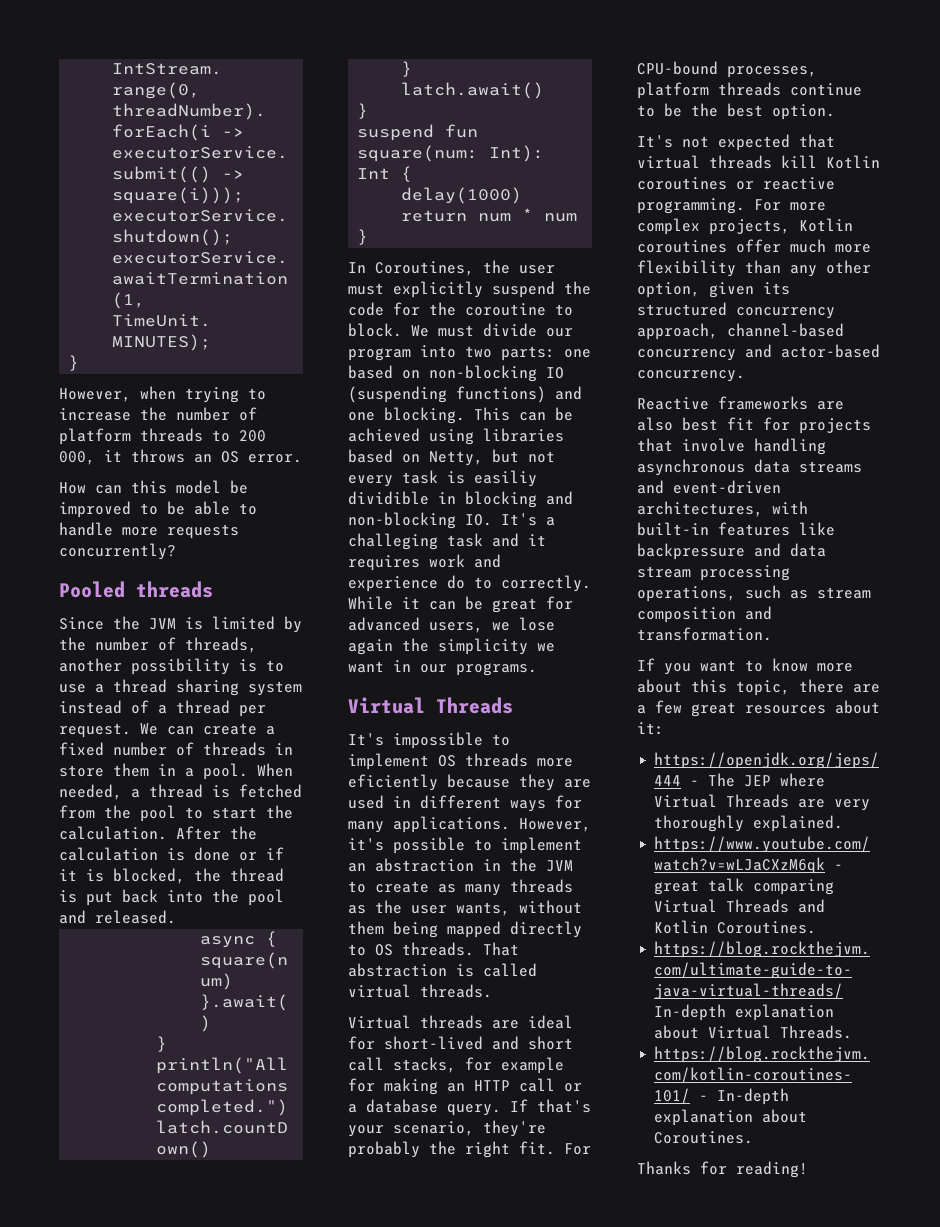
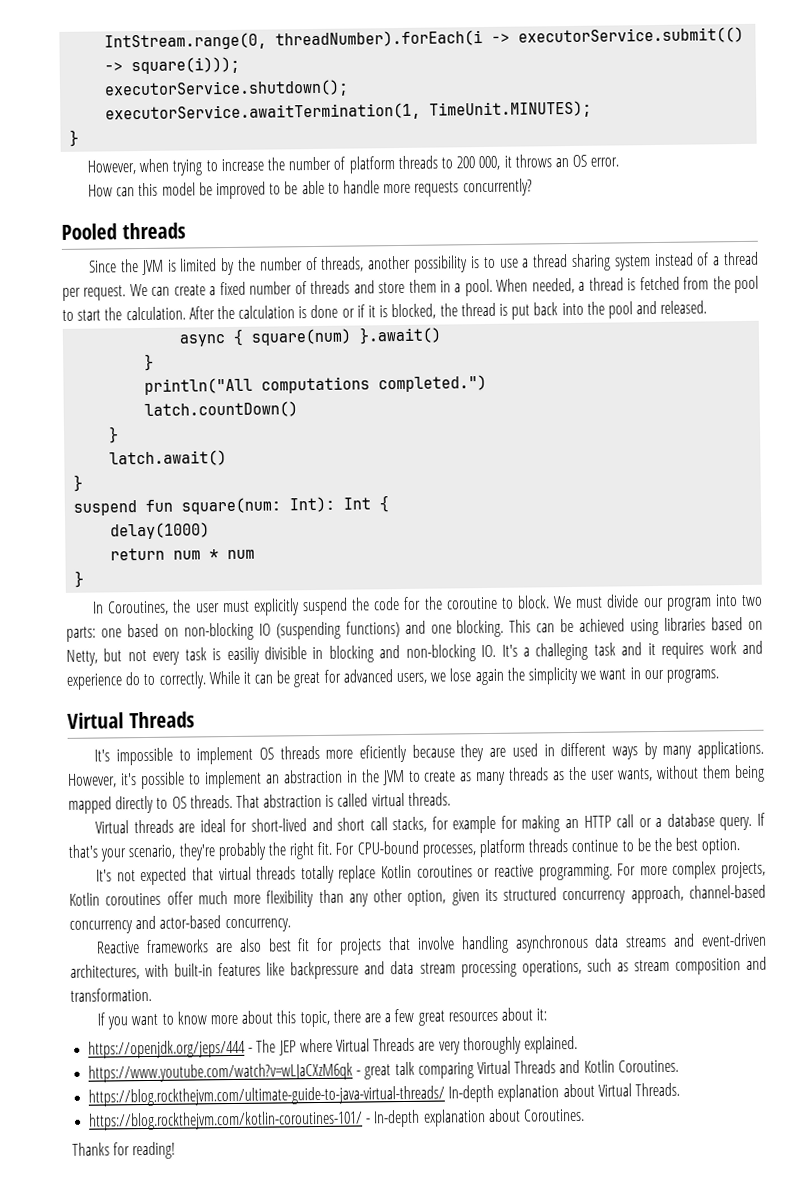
- We can create a fixed number of threads in store them in a pool.
+ We can create a fixed number of threads and store them in a pool.
- This can be achieved using libraries based on Netty, but not every task is easiliy dividible in blocking and non-blocking IO. It's a challeging task and it requires work and experience do to correctly.
+ This can be achieved using libraries based on Netty, but not every task is easiliy divisible in blocking and non-blocking IO. It's a challeging task and it requires work and experience do to correctly.
- It's impossible to implement OS threads more eficiently because they are used in different ways for many applications.
+ It's impossible to implement OS threads more eficiently because they are used in different ways by many applications.
- It's not expected that virtual threads kill Kotlin coroutines or reactive programming.
+ It's not expected that virtual threads totally replace Kotlin coroutines or reactive programming.

